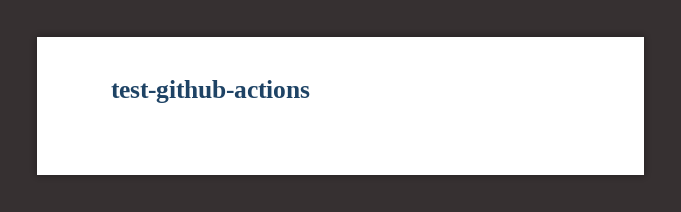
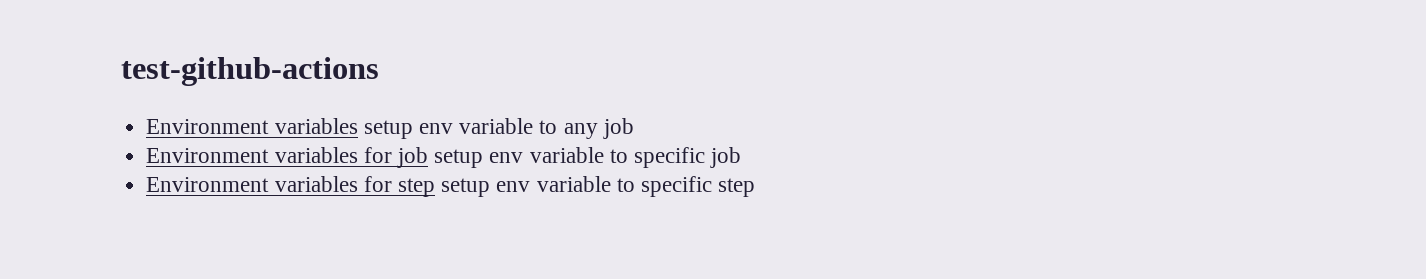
+ Environment variables setup env variable to any job
+ Environment variables for job setup env variable to specific job
+ Environment variables for step setup env variable to specific step

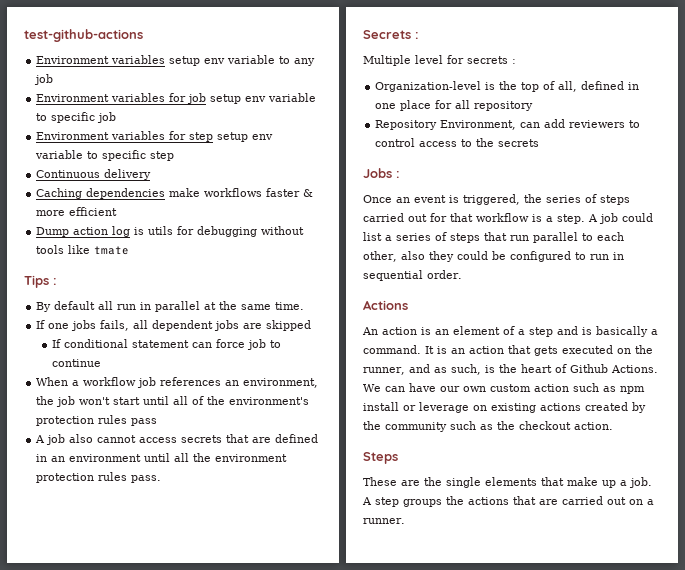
+ Continuous delivery
+ Caching dependencies make workflows faster & more efficient
+ Dump action log is utils for debugging without tools like tmate
+ Tips :
+ By default all run in parallel at the same time.
+ If one jobs fails, all dependent jobs are skipped
+ If conditional statement can force job to continue
+ When a workflow job references an environment, the job won't start until all of the environment's protection rules pass
+ A job also cannot access secrets that are defined in an environment until all the environment protection rules pass.
+ Secrets :
+ Multiple level for secrets :
+ Organization-level is the top of all, defined in one place for all repository
+ Repository Environment, can add reviewers to control access to the secrets
+ Jobs :
+ Once an event is triggered, the series of steps carried out for that workflow is a step. A job could list a series of steps that run parallel to each other, also they could be configured to run in sequential order.
+ Actions
+ An action is an element of a step and is basically a command. It is an action that gets executed on the runner, and as such, is the heart of Github Actions. We can have our own custom action such as npm install or leverage on existing actions created by the community such as the checkout action.
+ Steps
+ These are the single elements that make up a job. A step groups the actions that are carried out on a runner.

